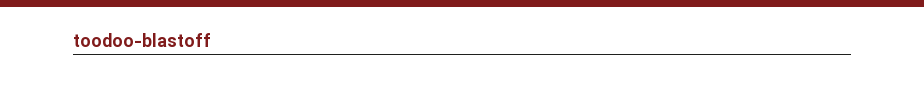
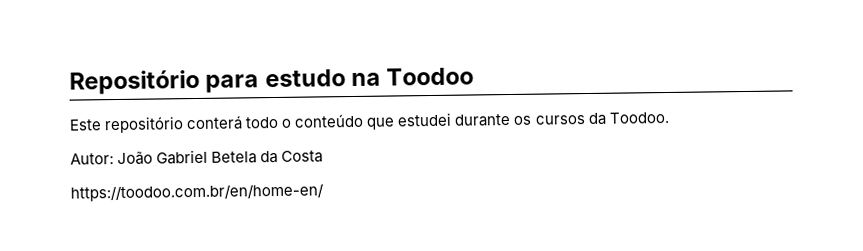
- toodoo-blastoff
+ Repositório para estudo na Toodoo
+ Este repositório conterá todo o conteúdo que estudei durante os cursos da Toodoo.
+ Autor: João Gabriel Betela da Costa
+ https://toodoo.com.br/en/home-en/

